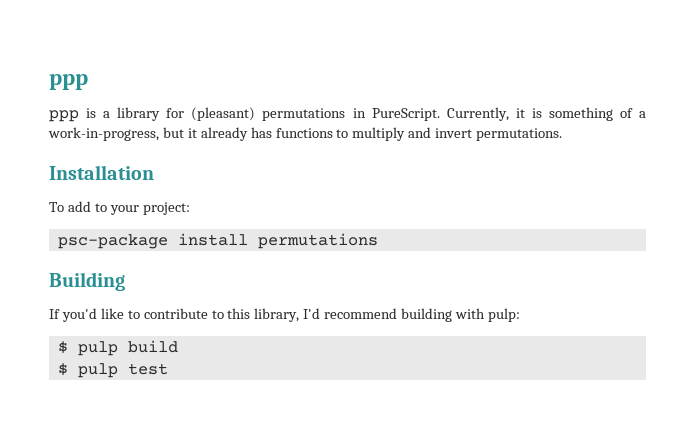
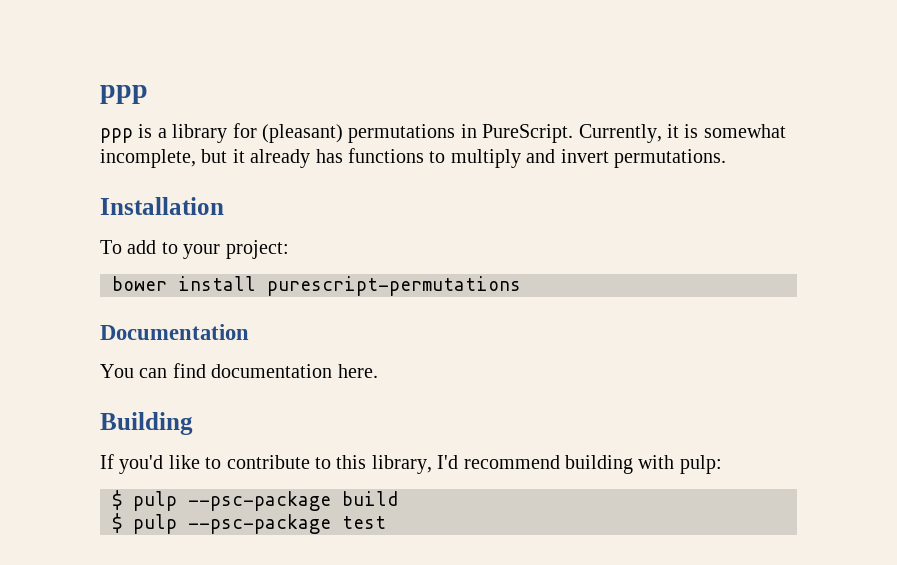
- Currently, it is something of a work-in-progress, but it already has functions to multiply and invert permutations.
+ Currently, it is somewhat incomplete, but it already has functions to multiply and invert permutations.
- psc-package install permutations
+ bower install purescript-permutations
+ Documentation
+ You can find documentation here.
- $ pulp build
+ $ pulp --psc-package build
- $ pulp test
+ $ pulp --psc-package test

